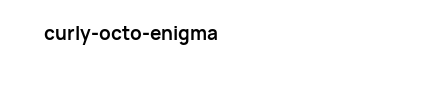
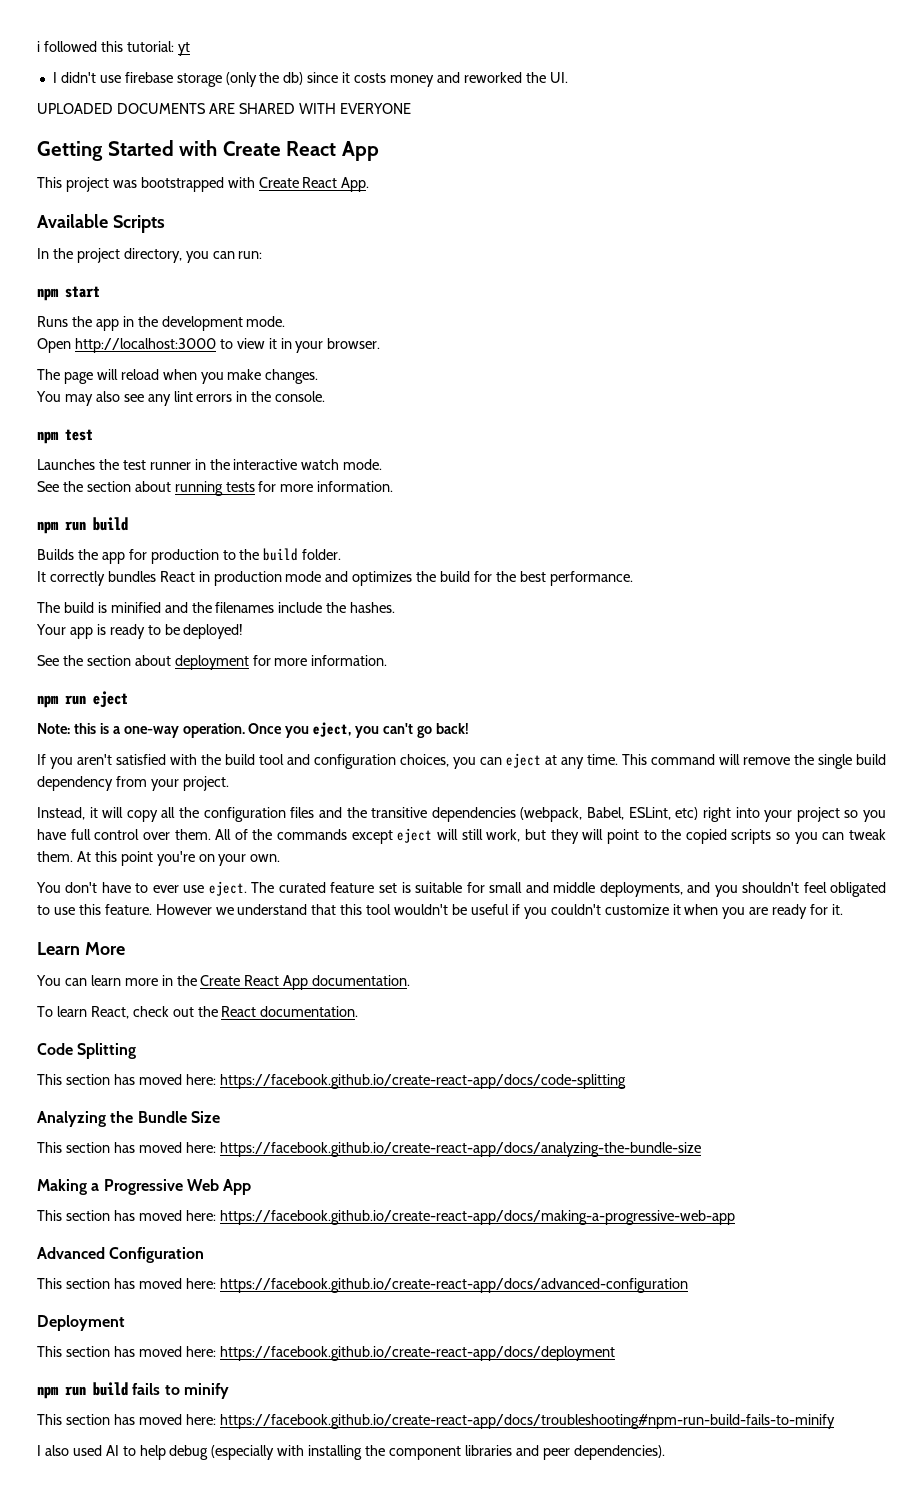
- curly-octo-enigma
+ i followed this tutorial: yt
+ I didn't use firebase storage (only the db) since it costs money and reworked the UI.
+ UPLOADED DOCUMENTS ARE SHARED WITH EVERYONE
+ Getting Started with Create React App
+ This project was bootstrapped with Create React App.
+ Available Scripts
+ In the project directory, you can run:
+ npm start
+ Runs the app in the development mode.
+ Open http://localhost:3000 to view it in your browser.
+ The page will reload when you make changes.
+ You may also see any lint errors in the console.
+ npm test
+ Launches the test runner in the interactive watch mode.
+ See the section about running tests for more information.
+ npm run build
+ Builds the app for production to the build folder.
+ It correctly bundles React in production mode and optimizes the build for the best performance.
+ The build is minified and the filenames include the hashes.
+ Your app is ready to be deployed!
+ See the section about deployment for more information.
+ npm run eject
+ Note: this is a one-way operation. Once you eject, you can't go back!
+ If you aren't satisfied with the build tool and configuration choices, you can eject at any time. This command will remove the single build dependency from your project.
+ Instead, it will copy all the configuration files and the transitive dependencies (webpack, Babel, ESLint, etc) right into your project so you have full control over them. All of the commands except eject will still work, but they will point to the copied scripts so you can tweak them. At this point you're on your own.
+ You don't have to ever use eject. The curated feature set is suitable for small and middle deployments, and you shouldn't feel obligated to use this feature. However we understand that this tool wouldn't be useful if you couldn't customize it when you are ready for it.
+ Learn More
+ You can learn more in the Create React App documentation.
+ To learn React, check out the React documentation.
+ Code Splitting
+ This section has moved here: https://facebook.github.io/create-react-app/docs/code-splitting
+ Analyzing the Bundle Size
+ This section has moved here: https://facebook.github.io/create-react-app/docs/analyzing-the-bundle-size
+ Making a Progressive Web App
+ This section has moved here: https://facebook.github.io/create-react-app/docs/making-a-progressive-web-app
+ Advanced Configuration
+ This section has moved here: https://facebook.github.io/create-react-app/docs/advanced-configuration
+ Deployment
+ This section has moved here: https://facebook.github.io/create-react-app/docs/deployment
+ npm run build fails to minify
+ This section has moved here: https://facebook.github.io/create-react-app/docs/troubleshooting#npm-run-build-fails-to-minify
+ I also used AI to help debug (especially with installing the component libraries and peer dependencies).

